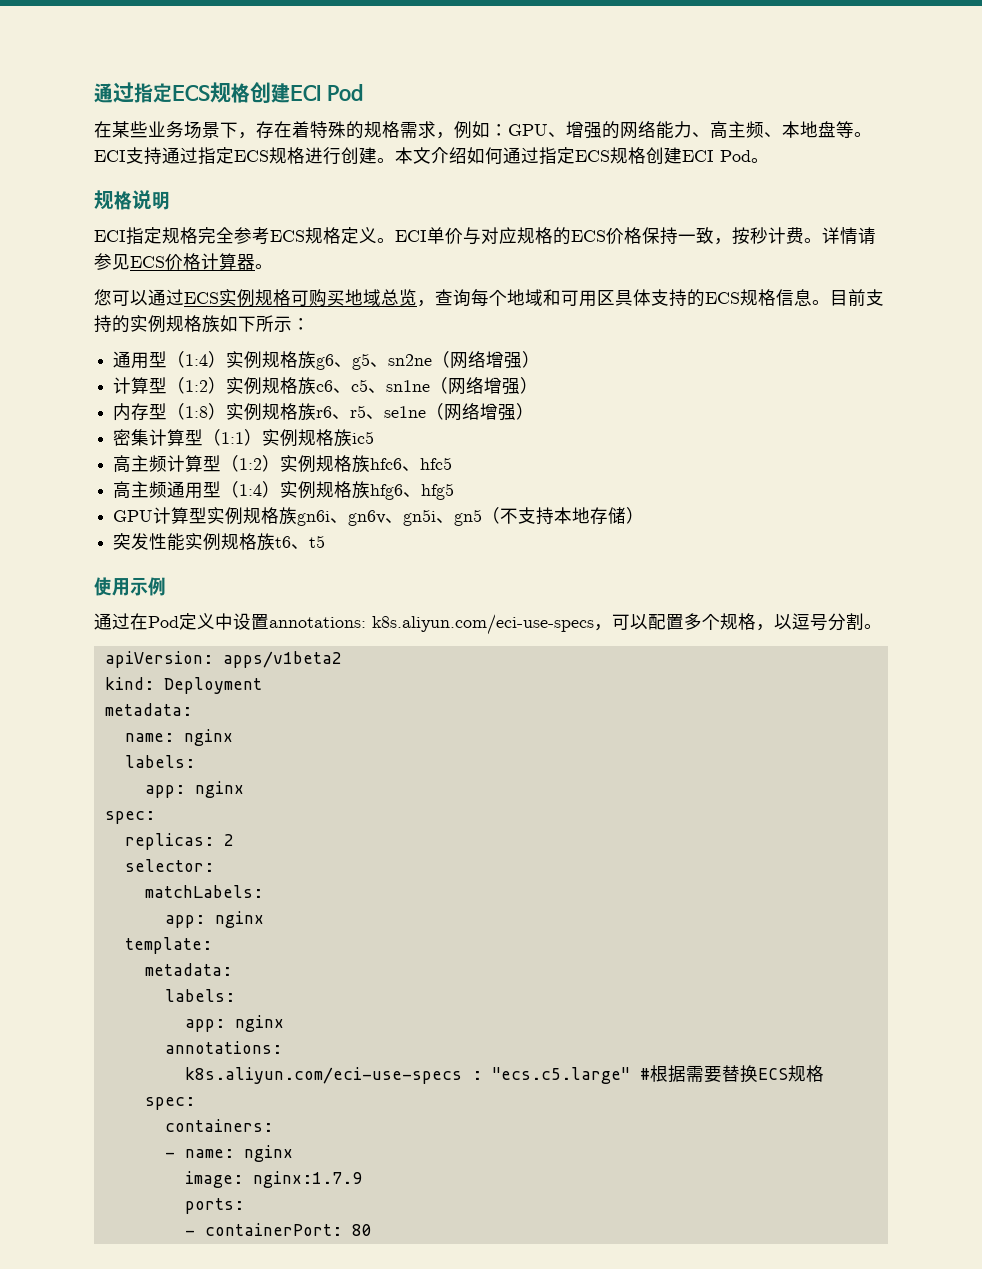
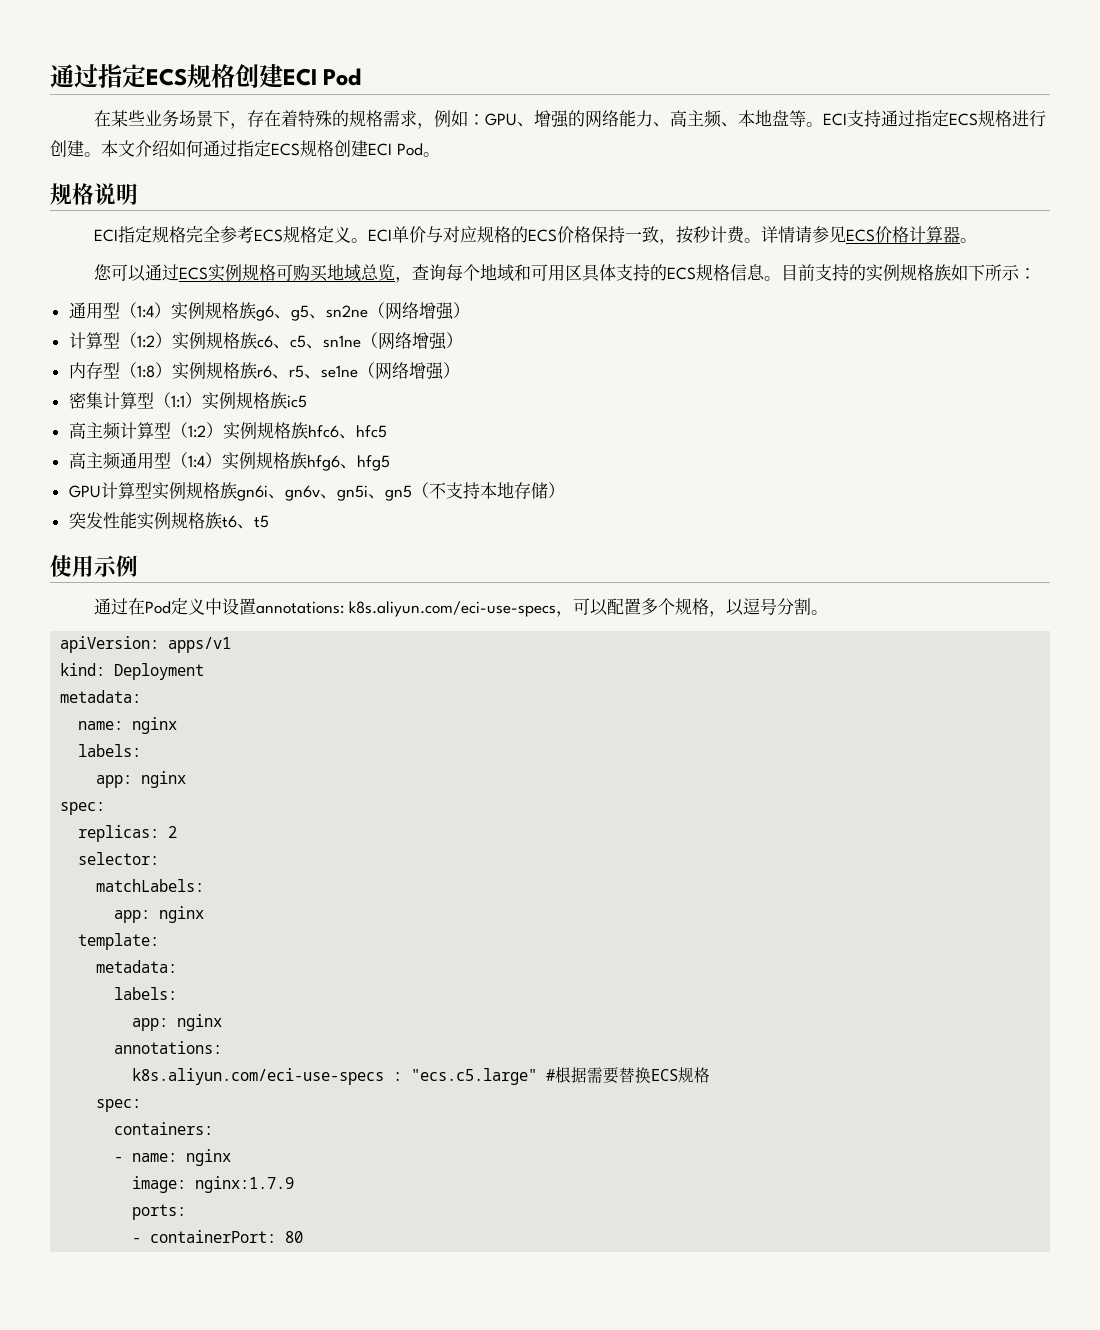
- apiVersion: apps/v1beta2
+ apiVersion: apps/v1

